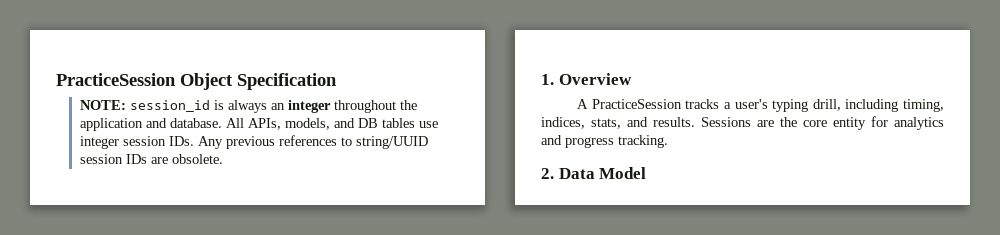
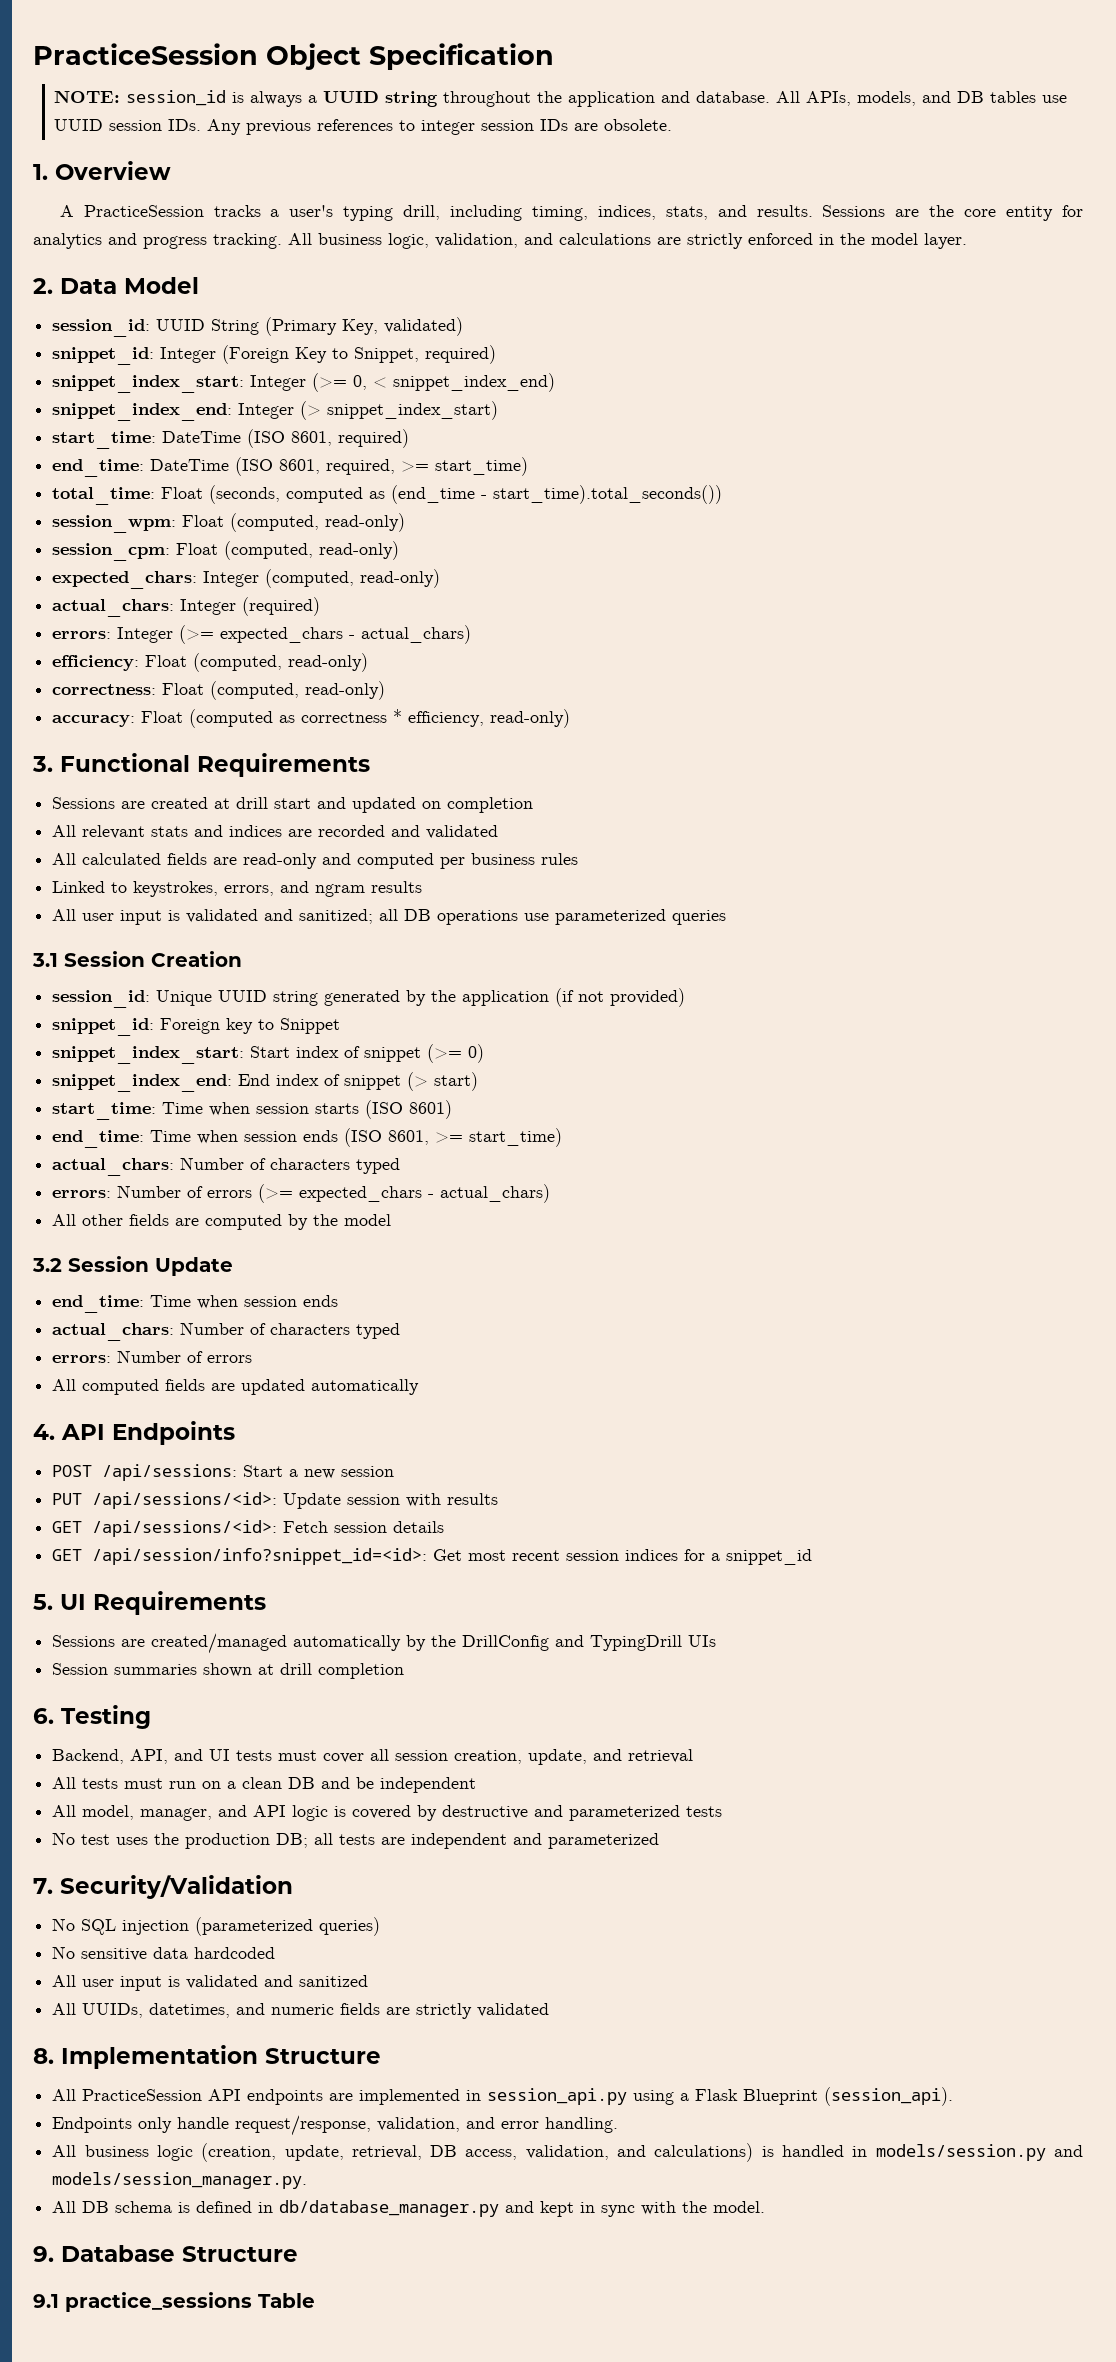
- NOTE: session_id is always an integer throughout the application and database.
+ NOTE: session_id is always a UUID string throughout the application and database.
- All APIs, models, and DB tables use integer session IDs. Any previous references to string/UUID session IDs are obsolete.
+ All APIs, models, and DB tables use UUID session IDs. Any previous references to integer session IDs are obsolete.
- Sessions are the core entity for analytics and progress tracking.
+ Sessions are the core entity for analytics and progress tracking. All business logic, validation, and calculations are strictly enforced in the model layer.
  2. Data Model
+ session_id: UUID String (Primary Key, validated)
+ snippet_id: Integer (Foreign Key to Snippet, required)
+ snippet_index_start: Integer (>= 0, < snippet_index_end)
+ snippet_index_end: Integer (> snippet_index_start)
+ start_time: DateTime (ISO 8601, required)
+ end_time: DateTime (ISO 8601, required, >= start_time)
+ total_time: Float (seconds, computed as (end_time - start_time).total_seconds())
+ session_wpm: Float (computed, read-only)
+ session_cpm: Float (computed, read-only)
+ expected_chars: Integer (computed, read-only)
+ actual_chars: Integer (required)
+ errors: Integer (>= expected_chars - actual_chars)
+ efficiency: Float (computed, read-only)
+ correctness: Float (computed, read-only)
+ accuracy: Float (computed as correctness * efficiency, read-only)
+ 3. Functional Requirements
+ Sessions are created at drill start and updated on completion
+ All relevant stats and indices are recorded and validated
+ All calculated fields are read-only and computed per business rules
+ Linked to keystrokes, errors, and ngram results
+ All user input is validated and sanitized; all DB operations use parameterized queries
+ 3.1 Session Creation
+ session_id: Unique UUID string generated by the application (if not provided)
+ snippet_id: Foreign key to Snippet
+ snippet_index_start: Start index of snippet (>= 0)
+ snippet_index_end: End index of snippet (> start)
+ start_time: Time when session starts (ISO 8601)
+ end_time: Time when session ends (ISO 8601, >= start_time)
+ actual_chars: Number of characters typed
+ errors: Number of errors (>= expected_chars - actual_chars)
+ All other fields are computed by the model
+ 3.2 Session Update
+ end_time: Time when session ends
+ actual_chars: Number of characters typed
+ errors: Number of errors
+ All computed fields are updated automatically
+ 4. API Endpoints
+ POST /api/sessions: Start a new session
+ PUT /api/sessions/<id>: Update session with results
+ GET /api/sessions/<id>: Fetch session details
+ GET /api/session/info?snippet_id=<id>: Get most recent session indices for a snippet_id
+ 5. UI Requirements
+ Sessions are created/managed automatically by the DrillConfig and TypingDrill UIs
+ Session summaries shown at drill completion
+ 6. Testing
+ Backend, API, and UI tests must cover all session creation, update, and retrieval
+ All tests must run on a clean DB and be independent
+ All model, manager, and API logic is covered by destructive and parameterized tests
+ No test uses the production DB; all tests are independent and parameterized
+ 7. Security/Validation
+ No SQL injection (parameterized queries)
+ No sensitive data hardcoded
+ All user input is validated and sanitized
+ All UUIDs, datetimes, and numeric fields are strictly validated
+ 8. Implementation Structure
+ All PracticeSession API endpoints are implemented in session_api.py using a Flask Blueprint (session_api).
+ Endpoints only handle request/response, validation, and error handling.
+ All business logic (creation, update, retrieval, DB access, validation, and calculations) is handled in models/session.py and models/session_manager.py.
+ All DB schema is defined in db/database_manager.py and kept in sync with the model.
+ 9. Database Structure
+ 9.1 practice_sessions Table

